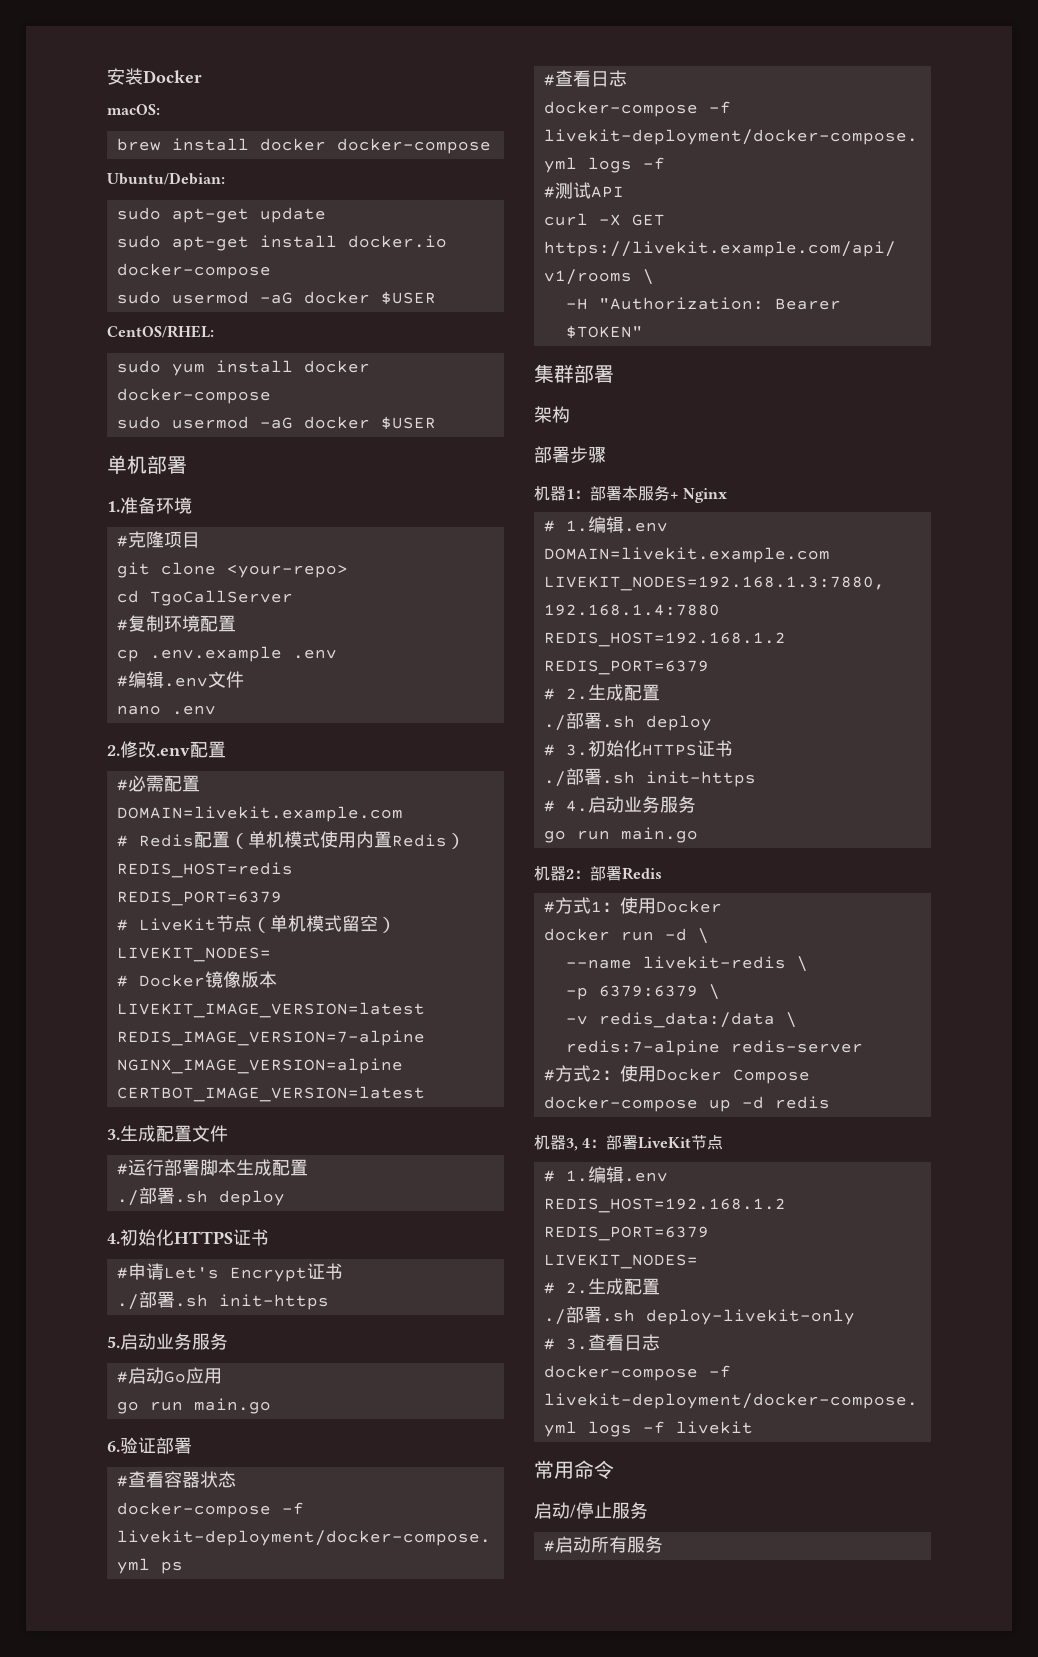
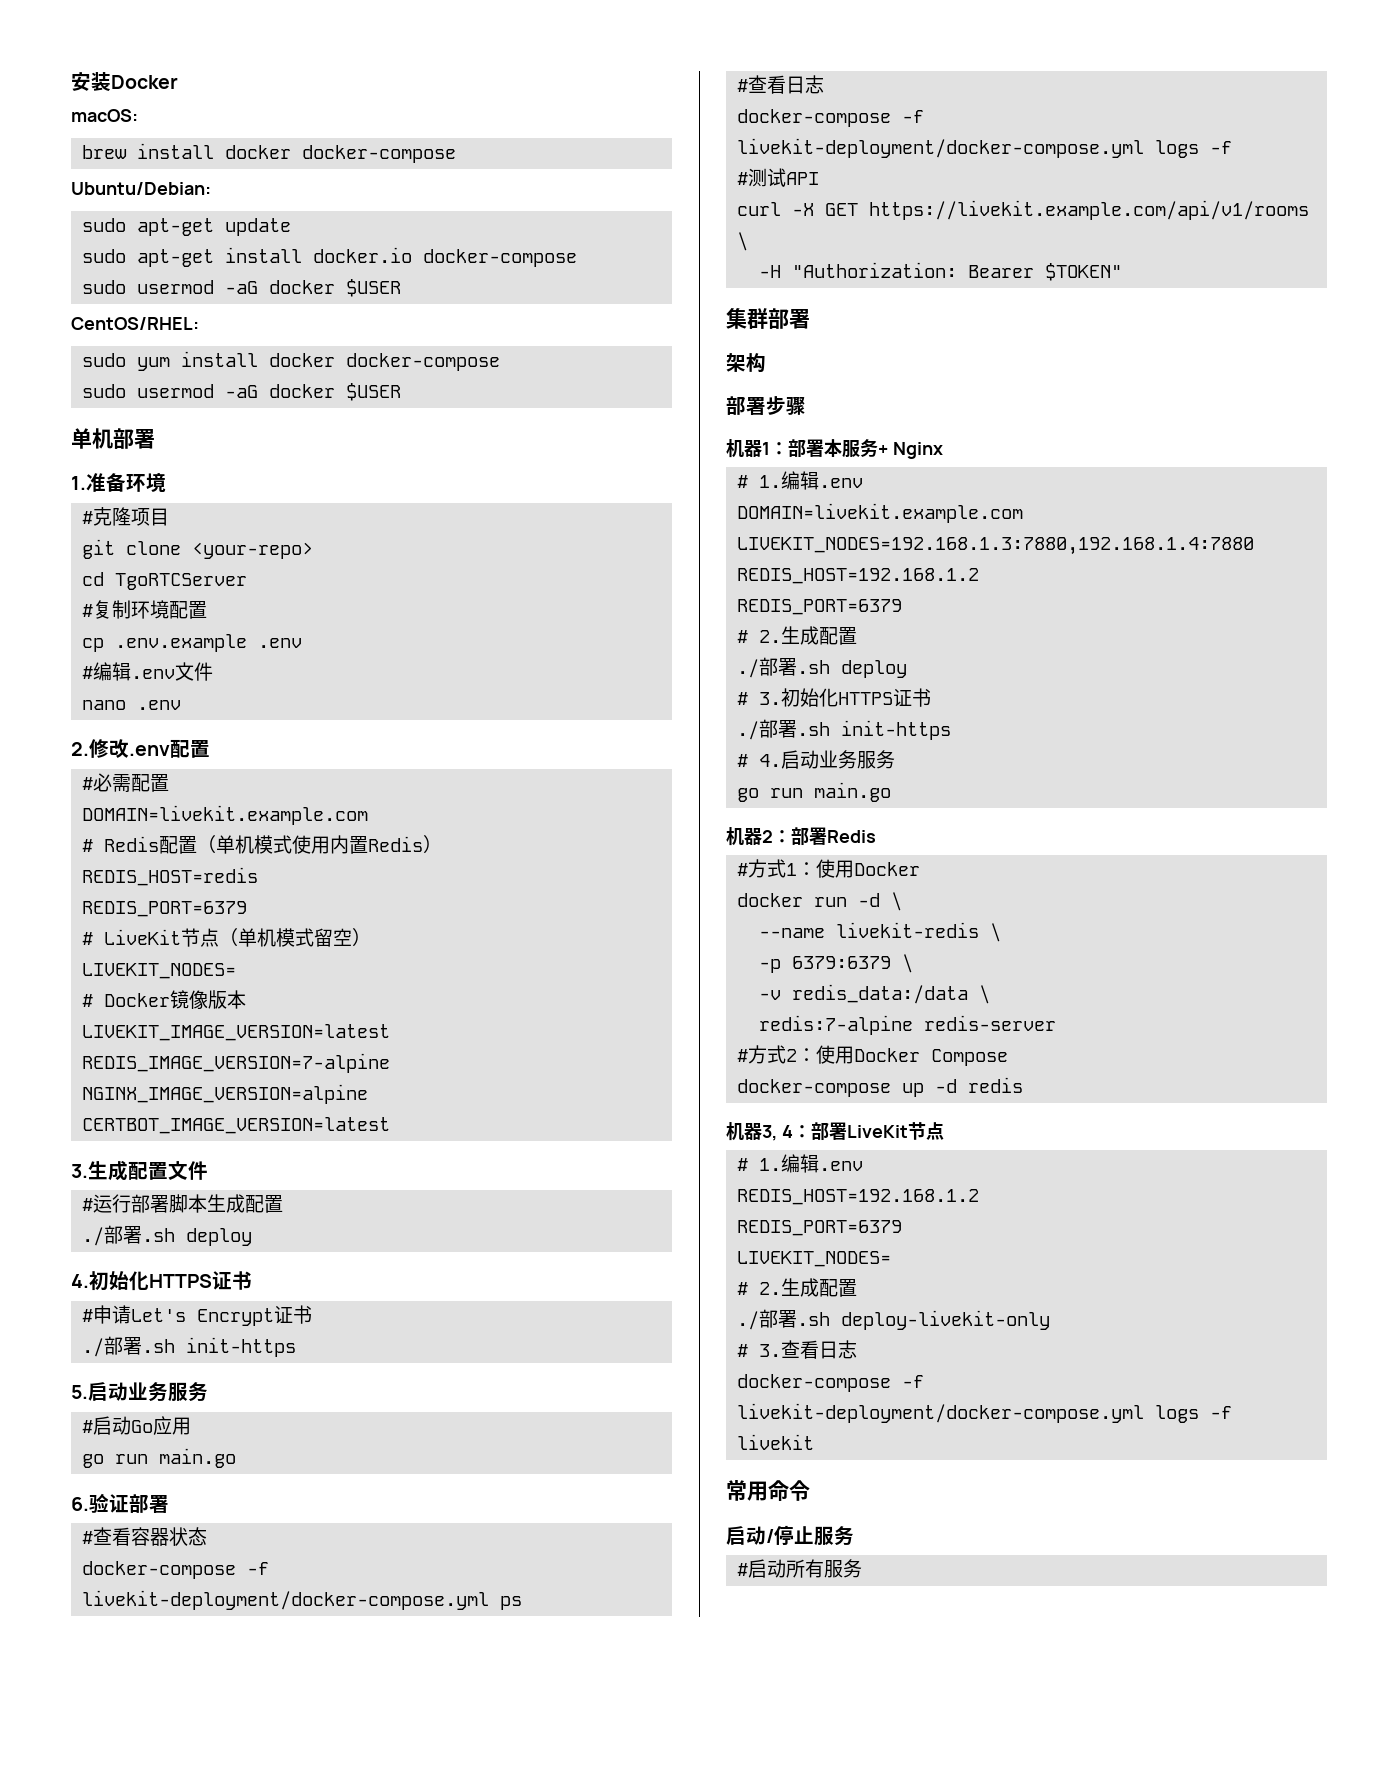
- cd TgoCallServer
+ cd TgoRTCServer

